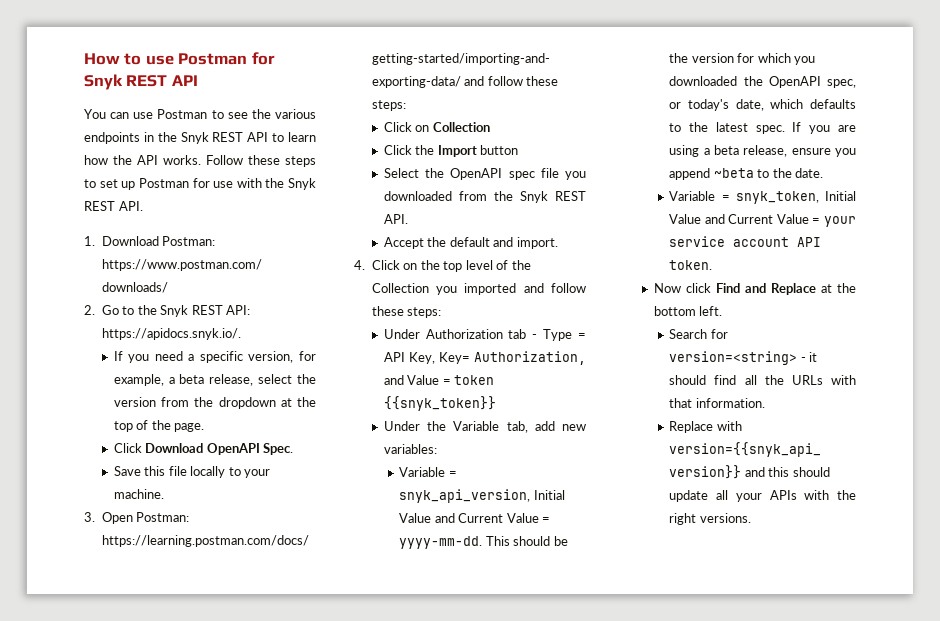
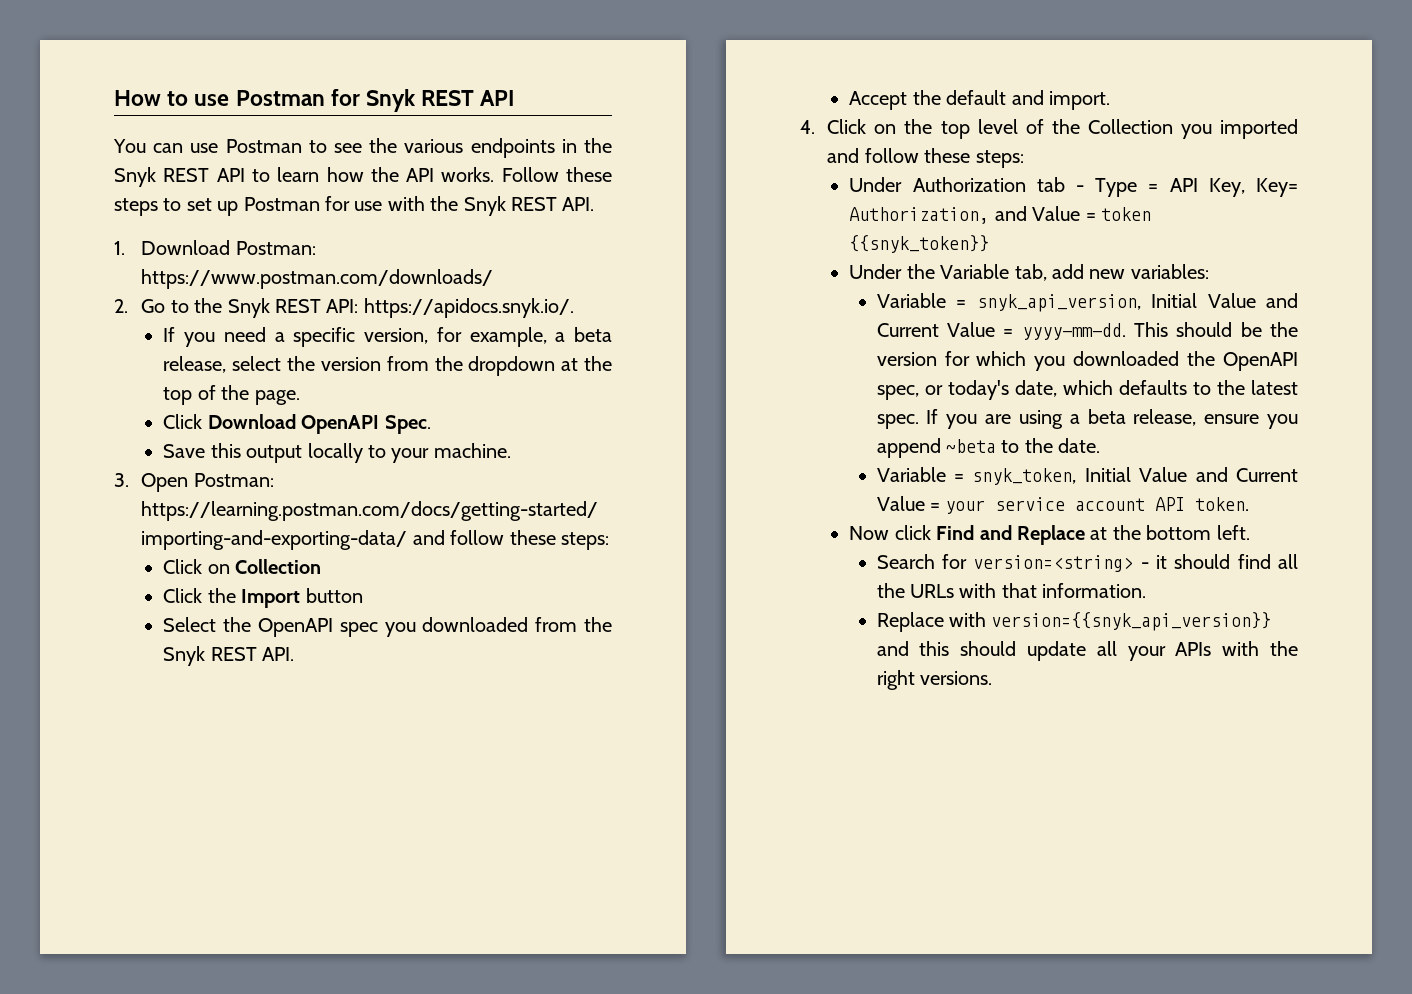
- Save this file locally to your machine.
+ Save this output locally to your machine.
- Select the OpenAPI spec file you downloaded from the Snyk REST API.
+ Select the OpenAPI spec you downloaded from the Snyk REST API.

